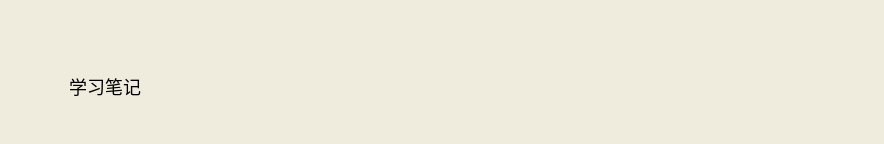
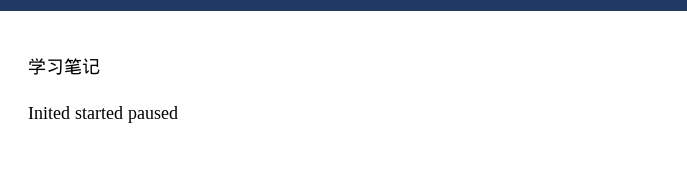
+ Inited started paused

